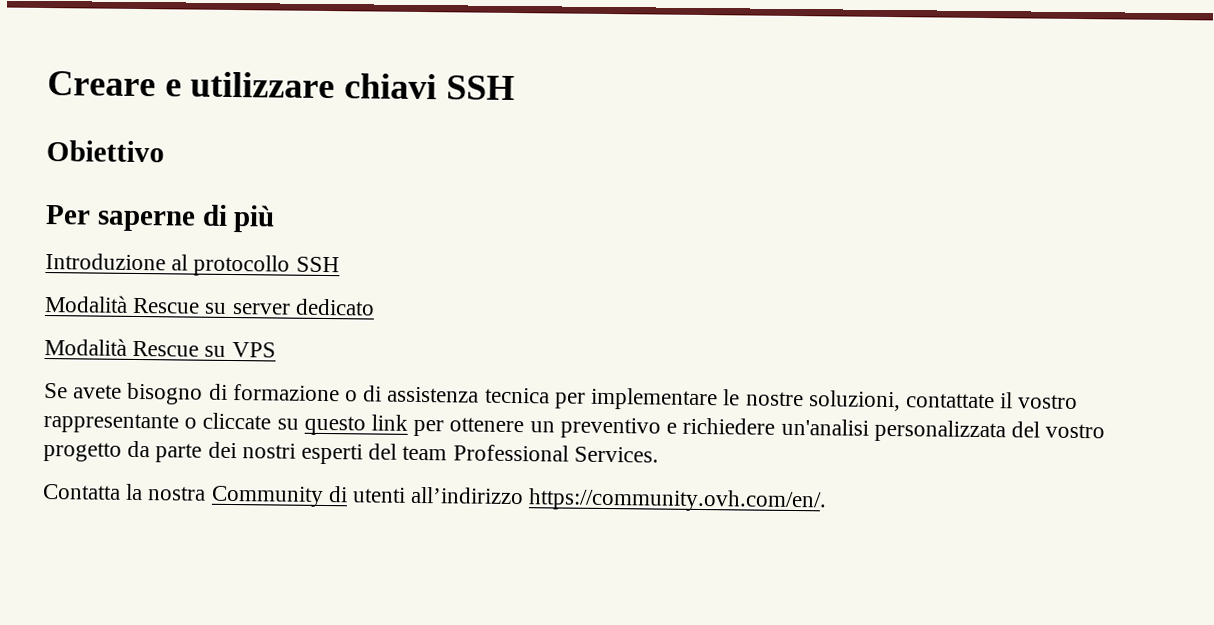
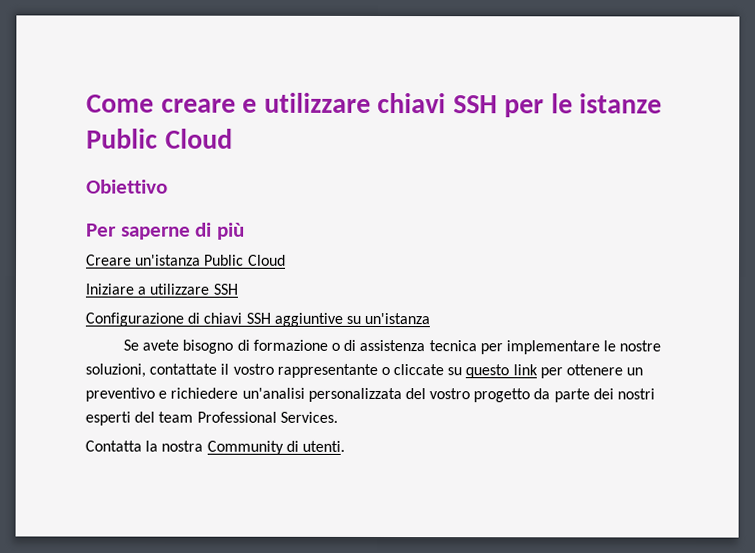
- Creare e utilizzare chiavi SSH
+ Come creare e utilizzare chiavi SSH per le istanze Public Cloud
- Introduzione al protocollo SSH
- Modalità Rescue su server dedicato
- Modalità Rescue su VPS
+ Creare un'istanza Public Cloud
+ Iniziare a utilizzare SSH
+ Configurazione di chiavi SSH aggiuntive su un'istanza
- Contatta la nostra Community di utenti all’indirizzo https://community.ovh.com/en/.
+ Contatta la nostra Community di utenti.

